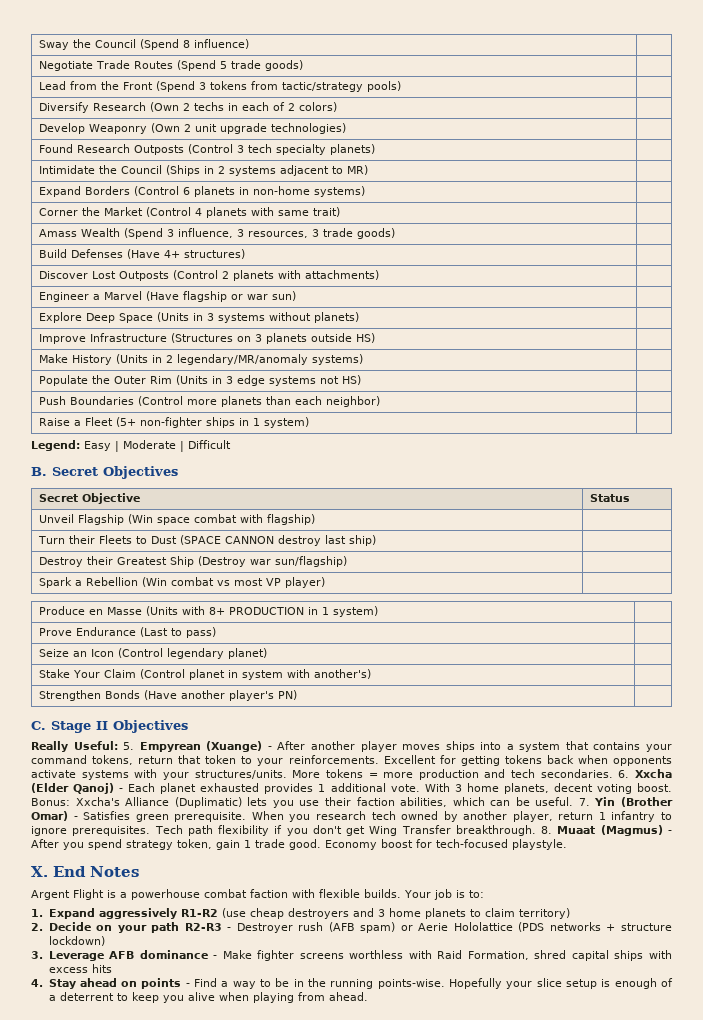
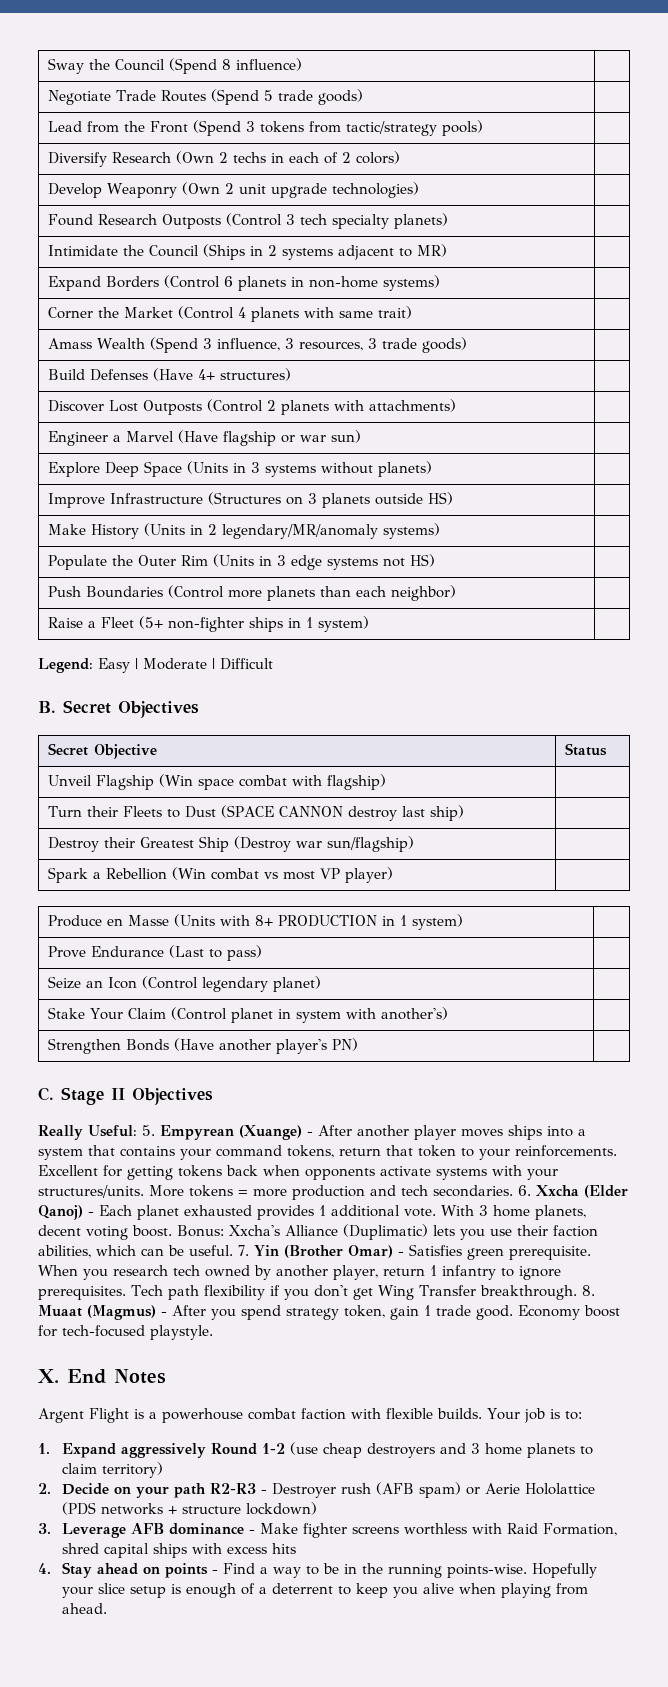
- 1. Expand aggressively R1-R2 (use cheap destroyers and 3 home planets to claim territory)
+ 1. Expand aggressively Round 1-2 (use cheap destroyers and 3 home planets to claim territory)

